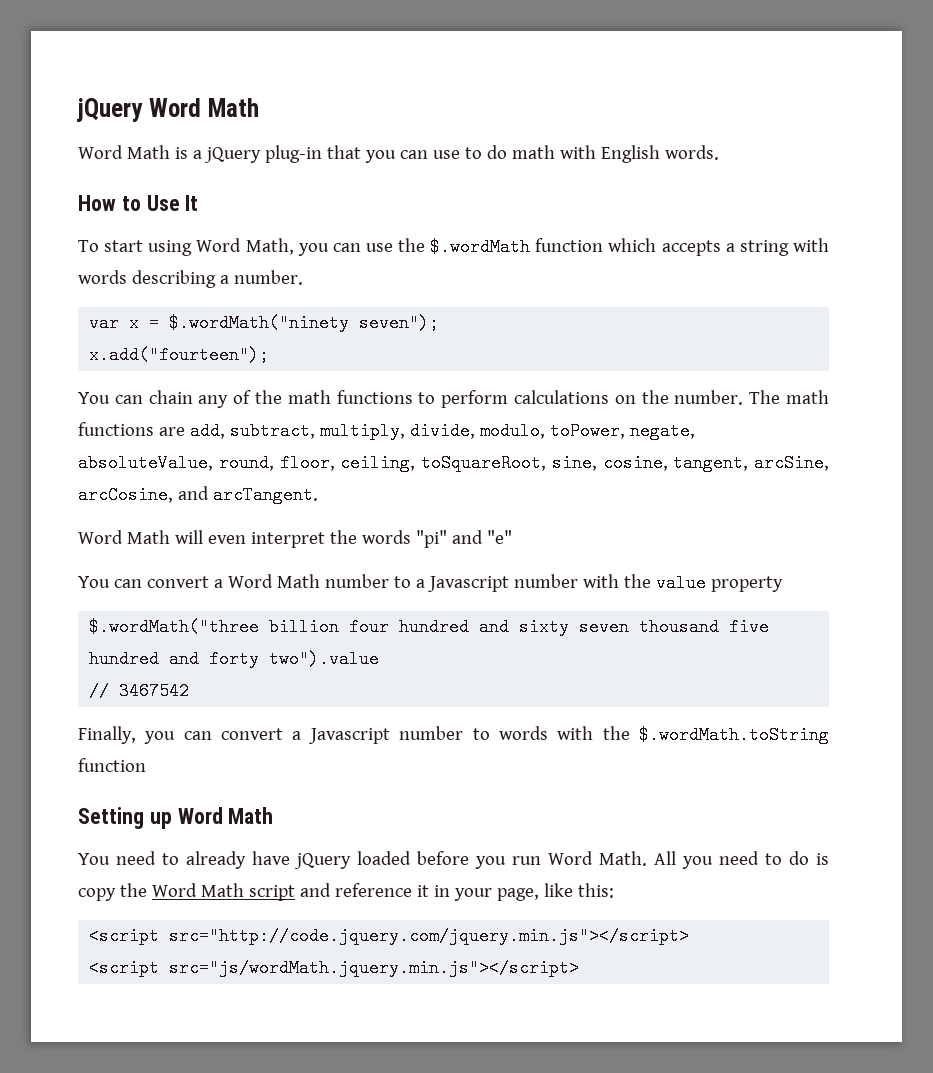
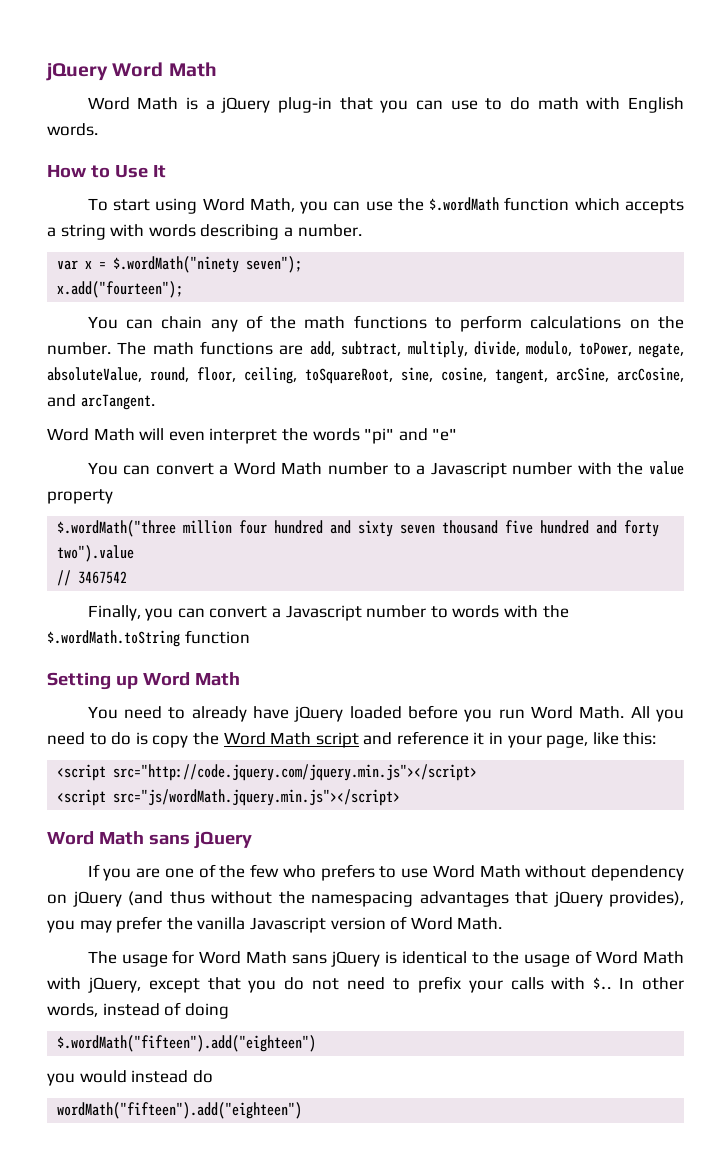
- $.wordMath("three billion four hundred and sixty seven thousand five hundred and forty two").value
+ $.wordMath("three million four hundred and sixty seven thousand five hundred and forty two").value
  <script src="js/wordMath.jquery.min.js"></script>
+ Word Math sans jQuery
+ If you are one of the few who prefers to use Word Math without dependency on jQuery (and thus without the namespacing advantages that jQuery provides), you may prefer the vanilla Javascript version of Word Math.
+ The usage for Word Math sans jQuery is identical to the usage of Word Math with jQuery, except that you do not need to prefix your calls with $.. In other words, instead of doing
+ $.wordMath("fifteen").add("eighteen")
+ you would instead do
+ wordMath("fifteen").add("eighteen")

